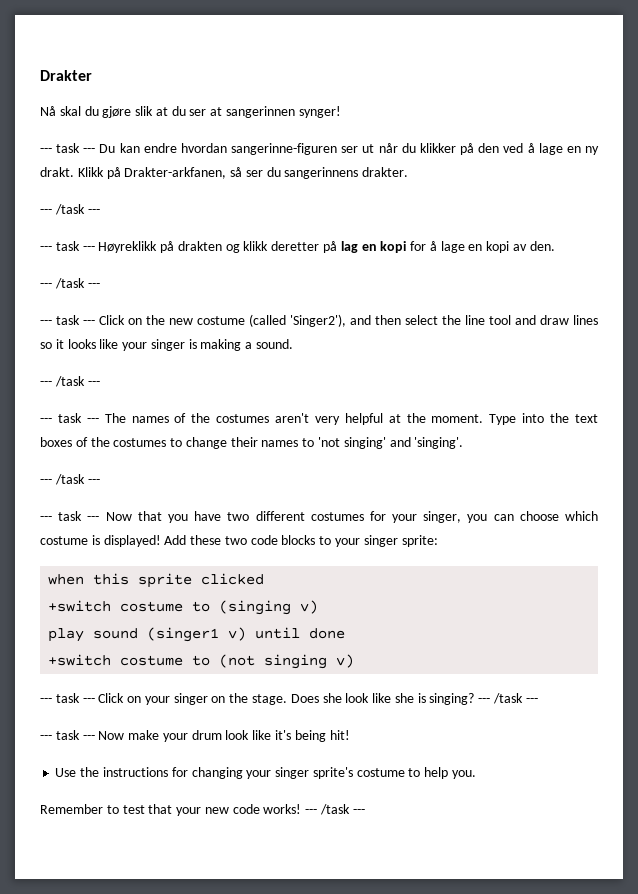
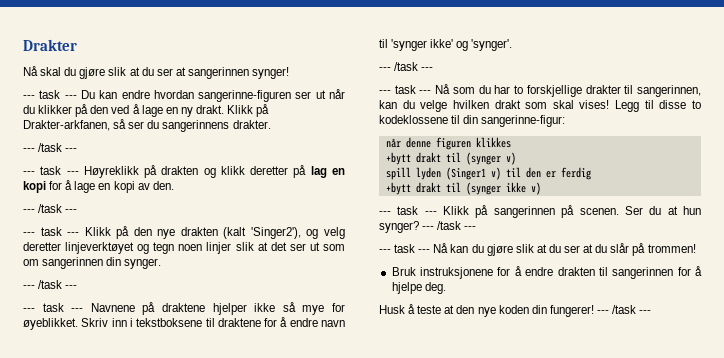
- --- task --- Click on the new costume (called 'Singer2'), and then select the line tool and draw lines so it looks like your singer is making a sound.
+ --- task --- Klikk på den nye drakten (kalt 'Singer2'), og velg deretter linjeverktøyet og tegn noen linjer slik at det ser ut som om sangerinnen din synger.
  --- /task ---
- --- task --- The names of the costumes aren't very helpful at the moment. Type into the text boxes of the costumes to change their names to 'not singing' and 'singing'.
+ --- task --- Navnene på draktene hjelper ikke så mye for øyeblikket. Skriv inn i tekstboksene til draktene for å endre navn til 'synger ikke' og 'synger'.
  --- /task ---
- --- task --- Now that you have two different costumes for your singer, you can choose which costume is displayed! Add these two code blocks to your singer sprite:
- when this sprite clicked
- +switch costume to (singing v)
- play sound (singer1 v) until done
- +switch costume to (not singing v)
- --- task --- Click on your singer on the stage. Does she look like she is singing? --- /task ---
- --- task --- Now make your drum look like it's being hit!
- Use the instructions for changing your singer sprite's costume to help you.
- Remember to test that your new code works!
+ --- task --- Nå som du har to forskjellige drakter til sangerinnen, kan du velge hvilken drakt som skal vises! Legg til disse to kodeklossene til din sangerinne-figur:
+ når denne figuren klikkes
+ +bytt drakt til (synger v)
+ spill lyden (Singer1 v) til den er ferdig
+ +bytt drakt til (synger ikke v)
+ --- task --- Klikk på sangerinnen på scenen. Ser du at hun synger? --- /task ---
+ --- task --- Nå kan du gjøre slik at du ser at du slår på trommen!
+ Bruk instruksjonene for å endre drakten til sangerinnen for å hjelpe deg.
+ Husk å teste at den nye koden din fungerer!

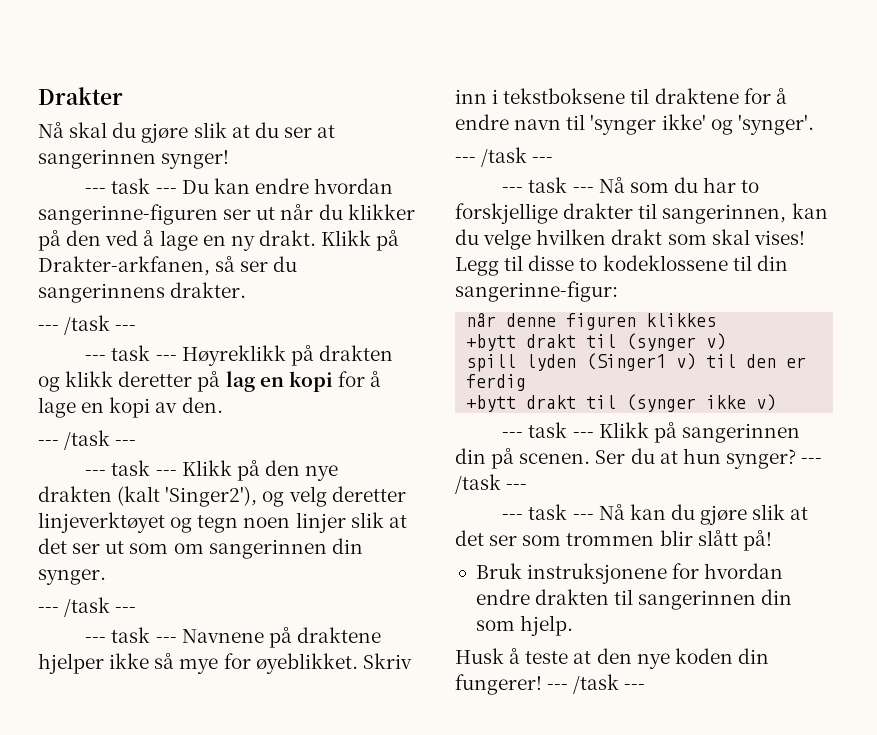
- --- task --- Klikk på sangerinnen på scenen.
+ --- task --- Klikk på sangerinnen din på scenen.
- --- task --- Nå kan du gjøre slik at du ser at du slår på trommen!
+ --- task --- Nå kan du gjøre slik at det ser som trommen blir slått på!
- Bruk instruksjonene for å endre drakten til sangerinnen for å hjelpe deg.
+ Bruk instruksjonene for hvordan endre drakten til sangerinnen din som hjelp.

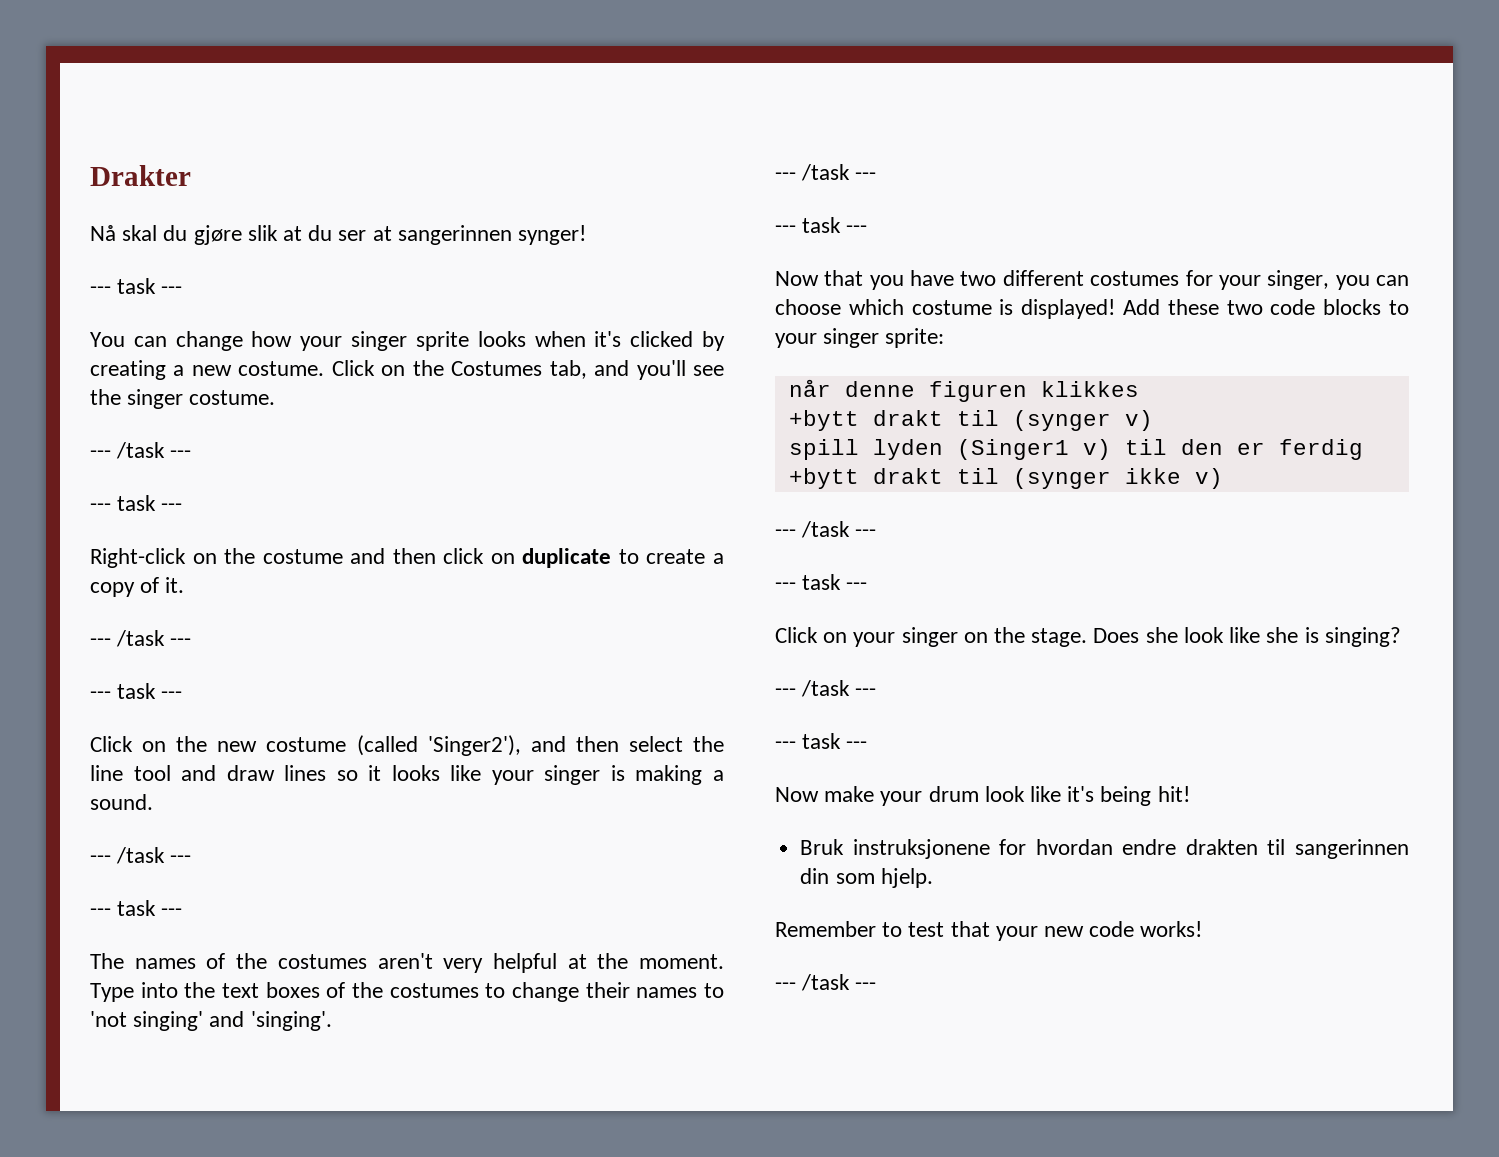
  Nå skal du gjøre slik at du ser at sangerinnen synger!
- --- task --- Du kan endre hvordan sangerinne-figuren ser ut når du klikker på den ved å lage en ny drakt. Klikk på Drakter-arkfanen, så ser du sangerinnens drakter.
+ --- task ---
+ You can change how your singer sprite looks when it's clicked by creating a new costume. Click on the Costumes tab, and you'll see the singer costume.
  --- /task ---
- --- task --- Høyreklikk på drakten og klikk deretter på lag en kopi for å lage en kopi av den.
+ --- task ---
+ Right-click on the costume and then click on duplicate to create a copy of it.
  --- /task ---
- --- task --- Klikk på den nye drakten (kalt 'Singer2'), og velg deretter linjeverktøyet og tegn noen linjer slik at det ser ut som om sangerinnen din synger.
+ --- task ---
+ Click on the new costume (called 'Singer2'), and then select the line tool and draw lines so it looks like your singer is making a sound.
  --- /task ---
- --- task --- Navnene på draktene hjelper ikke så mye for øyeblikket. Skriv inn i tekstboksene til draktene for å endre navn til 'synger ikke' og 'synger'.
+ --- task ---
+ The names of the costumes aren't very helpful at the moment. Type into the text boxes of the costumes to change their names to 'not singing' and 'singing'.
  --- /task ---
- --- task --- Nå som du har to forskjellige drakter til sangerinnen, kan du velge hvilken drakt som skal vises! Legg til disse to kodeklossene til din sangerinne-figur:
+ --- task ---
+ Now that you have two different costumes for your singer, you can choose which costume is displayed! Add these two code blocks to your singer sprite:
  +bytt drakt til (synger ikke v)
- --- task --- Klikk på sangerinnen din på scenen. Ser du at hun synger? --- /task ---
- --- task --- Nå kan du gjøre slik at det ser som trommen blir slått på!
+ --- /task ---
+ --- task ---
+ Click on your singer on the stage. Does she look like she is singing?
+ --- /task ---
+ --- task ---
+ Now make your drum look like it's being hit!
- Husk å teste at den nye koden din fungerer! --- /task ---
+ Remember to test that your new code works!
+ --- /task ---

